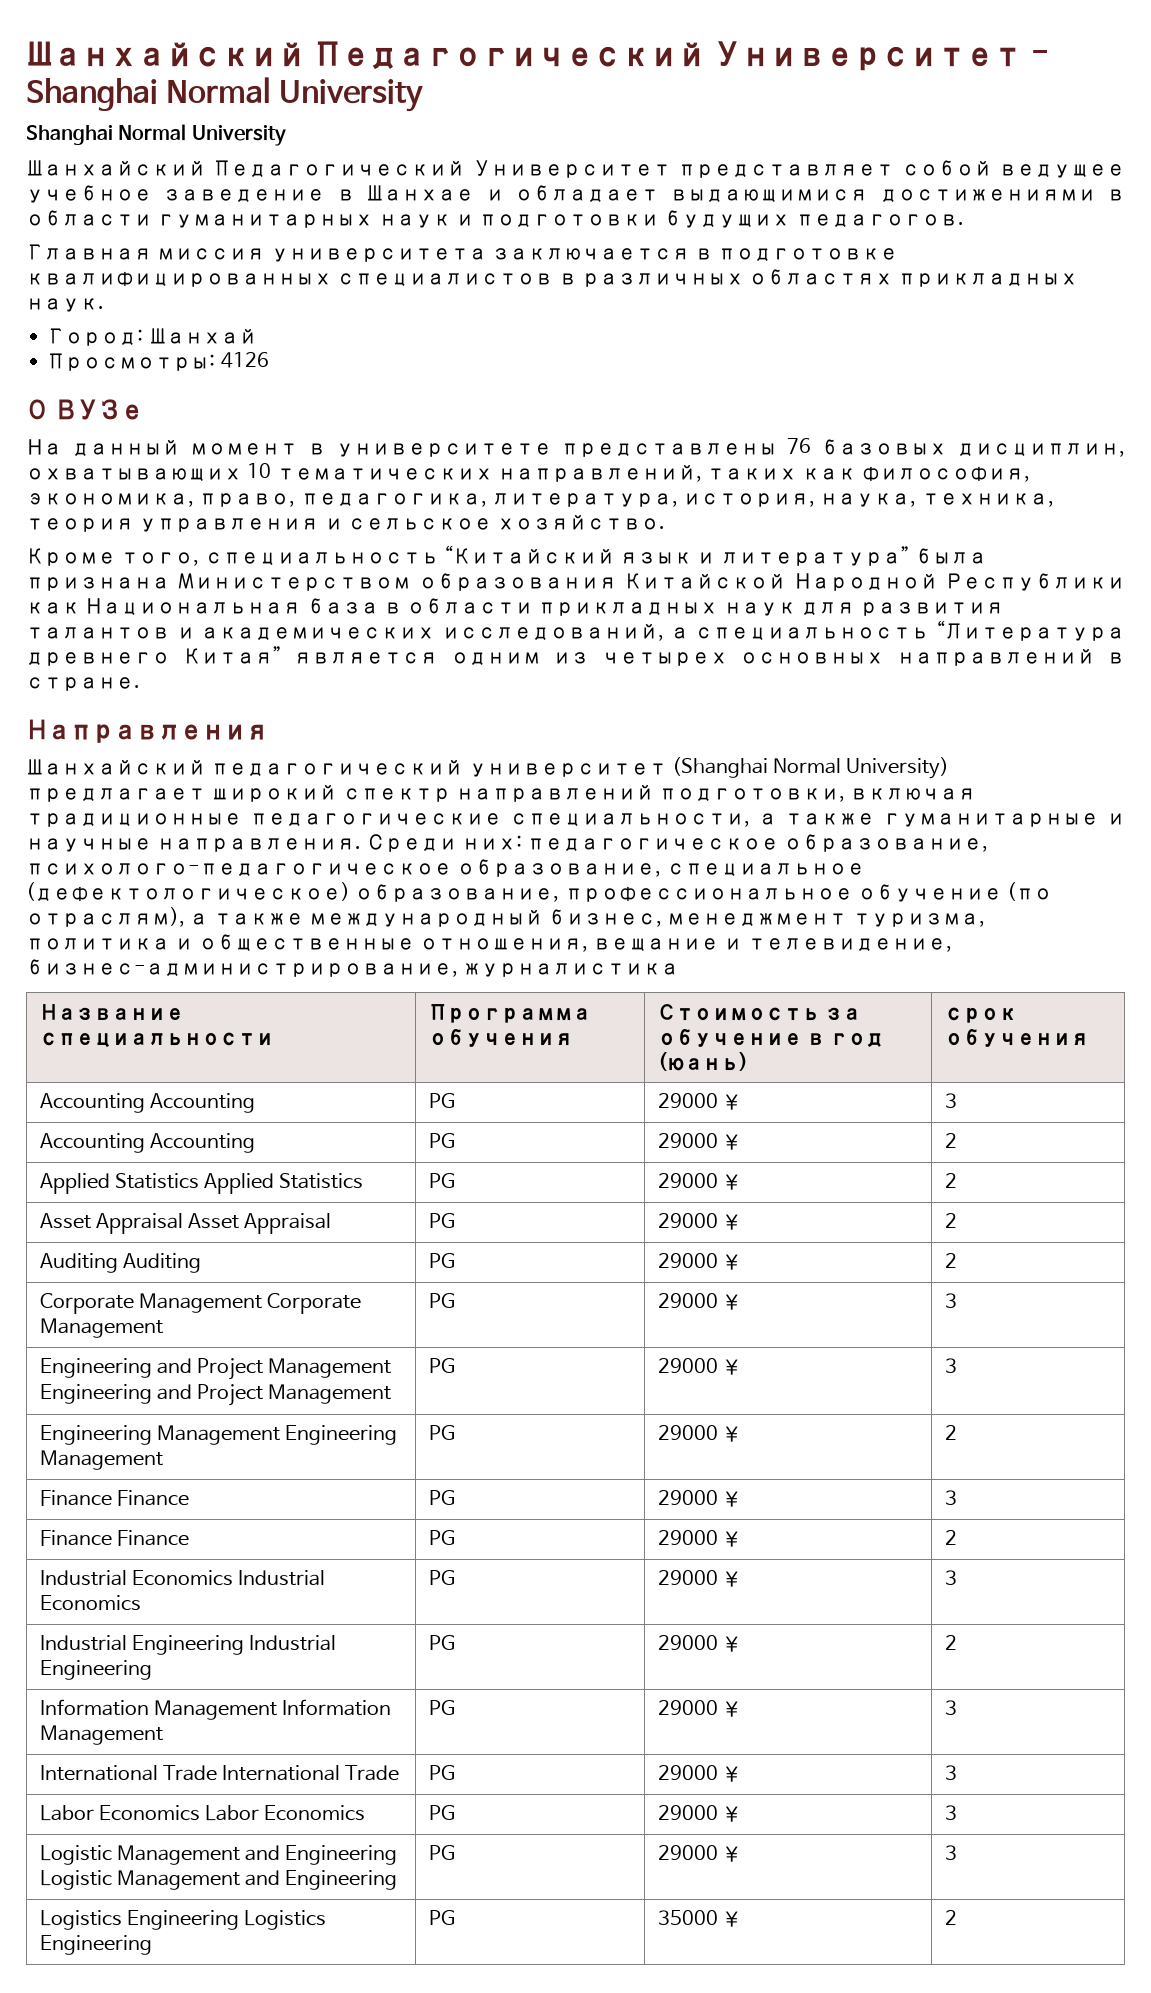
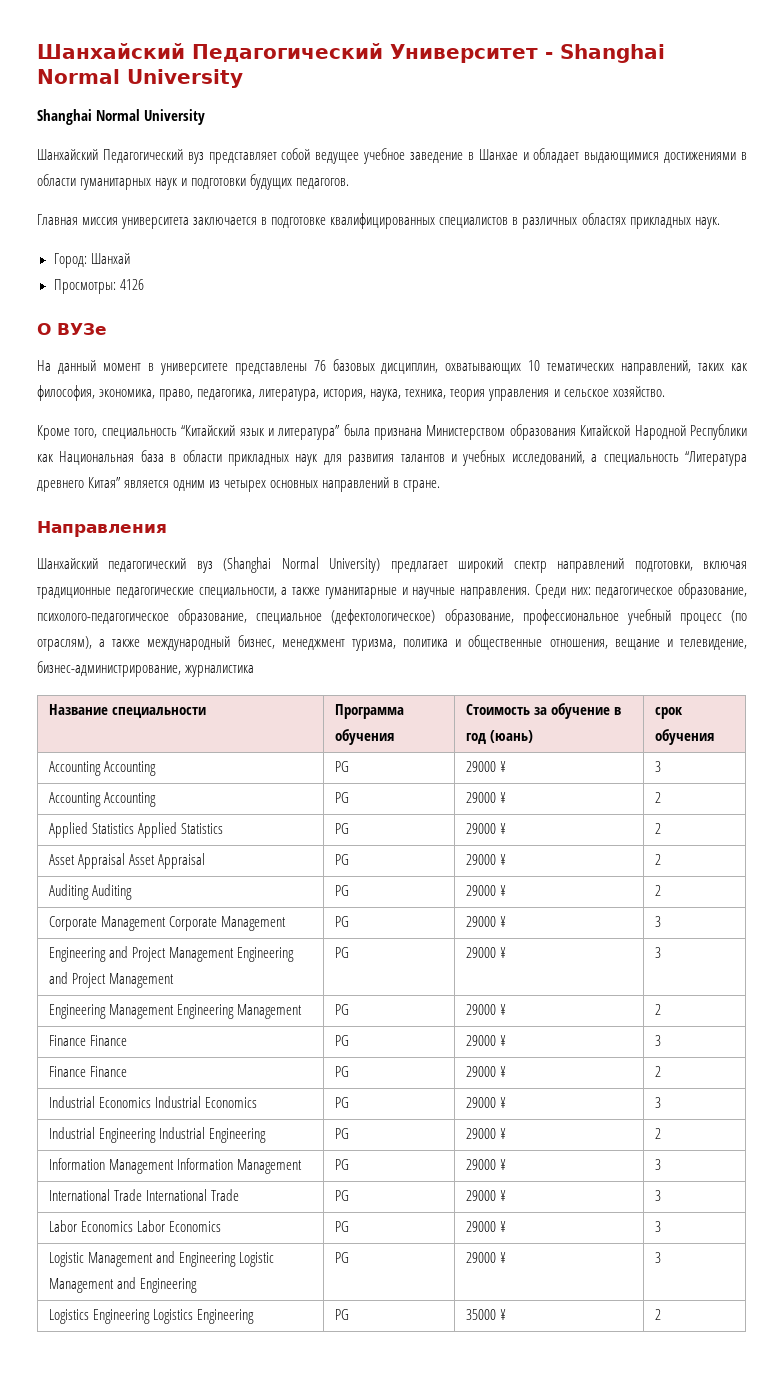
- Шанхайский Педагогический Университет представляет собой ведущее учебное заведение в Шанхае и обладает выдающимися достижениями в области гуманитарных наук и подготовки будущих педагогов.
+ Шанхайский Педагогический вуз представляет собой ведущее учебное заведение в Шанхае и обладает выдающимися достижениями в области гуманитарных наук и подготовки будущих педагогов.
- Кроме того, специальность “Китайский язык и литература” была признана Министерством образования Китайской Народной Республики как Национальная база в области прикладных наук для развития талантов и академических исследований, а специальность “Литература древнего Китая” является одним из четырех основных направлений в стране.
+ Кроме того, специальность “Китайский язык и литература” была признана Министерством образования Китайской Народной Республики как Национальная база в области прикладных наук для развития талантов и учебных исследований, а специальность “Литература древнего Китая” является одним из четырех основных направлений в стране.
- Шанхайский педагогический университет (Shanghai Normal University) предлагает широкий спектр направлений подготовки, включая традиционные педагогические специальности, а также гуманитарные и научные направления.
+ Шанхайский педагогический вуз (Shanghai Normal University) предлагает широкий спектр направлений подготовки, включая традиционные педагогические специальности, а также гуманитарные и научные направления.
- Среди них: педагогическое образование, психолого-педагогическое образование, специальное (дефектологическое) образование, профессиональное обучение (по отраслям), а также международный бизнес, менеджмент туризма, политика и общественные отношения, вещание и телевидение, бизнес-администрирование, журналистика
+ Среди них: педагогическое образование, психолого-педагогическое образование, специальное (дефектологическое) образование, профессиональное учебный процесс (по отраслям), а также международный бизнес, менеджмент туризма, политика и общественные отношения, вещание и телевидение, бизнес-администрирование, журналистика

